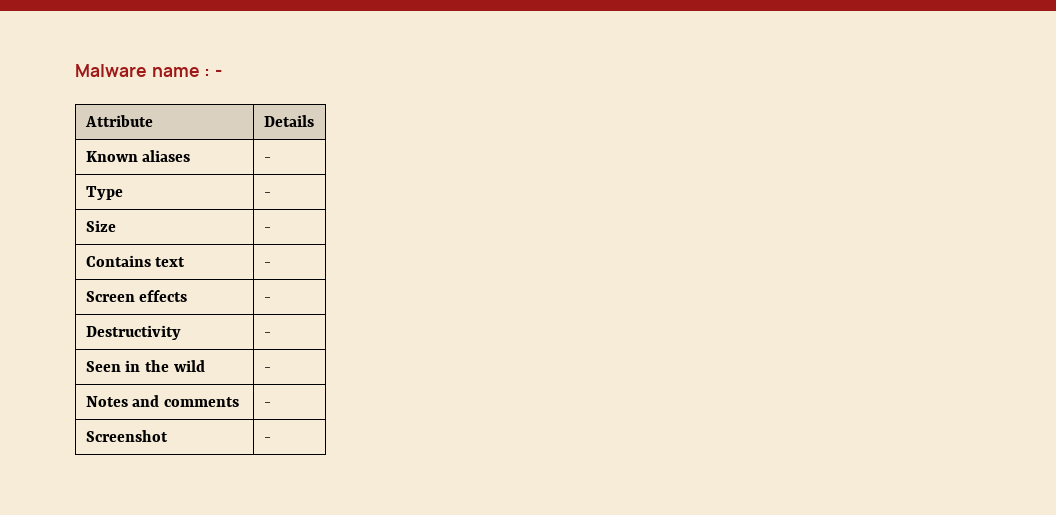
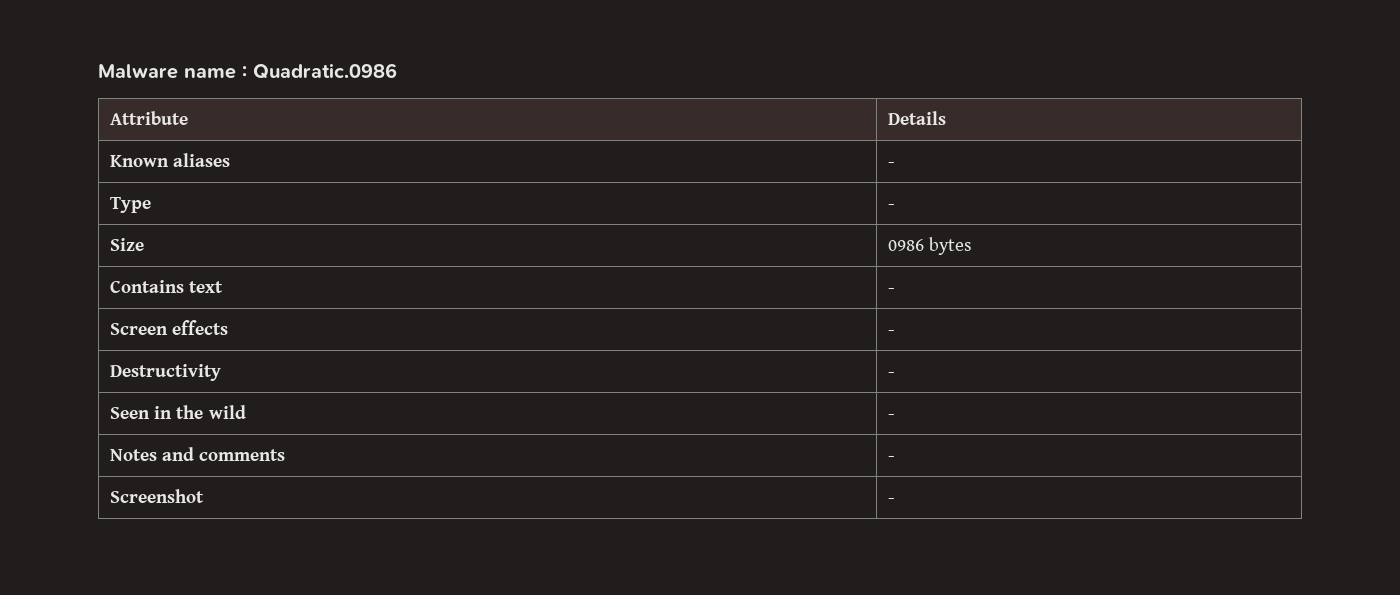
- Malware name : -
+ Malware name : Quadratic.0986
- Size | -
+ Size | 0986 bytes

